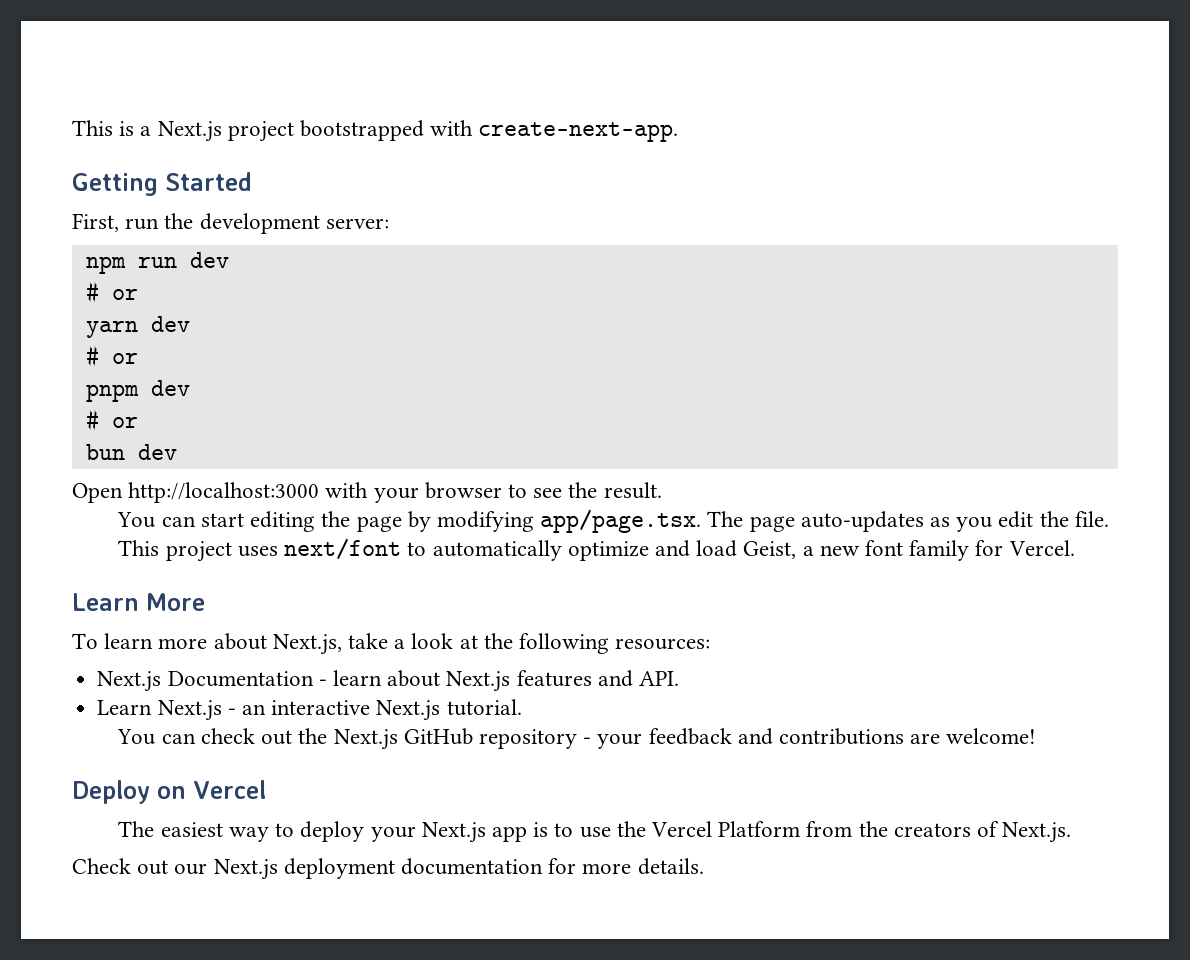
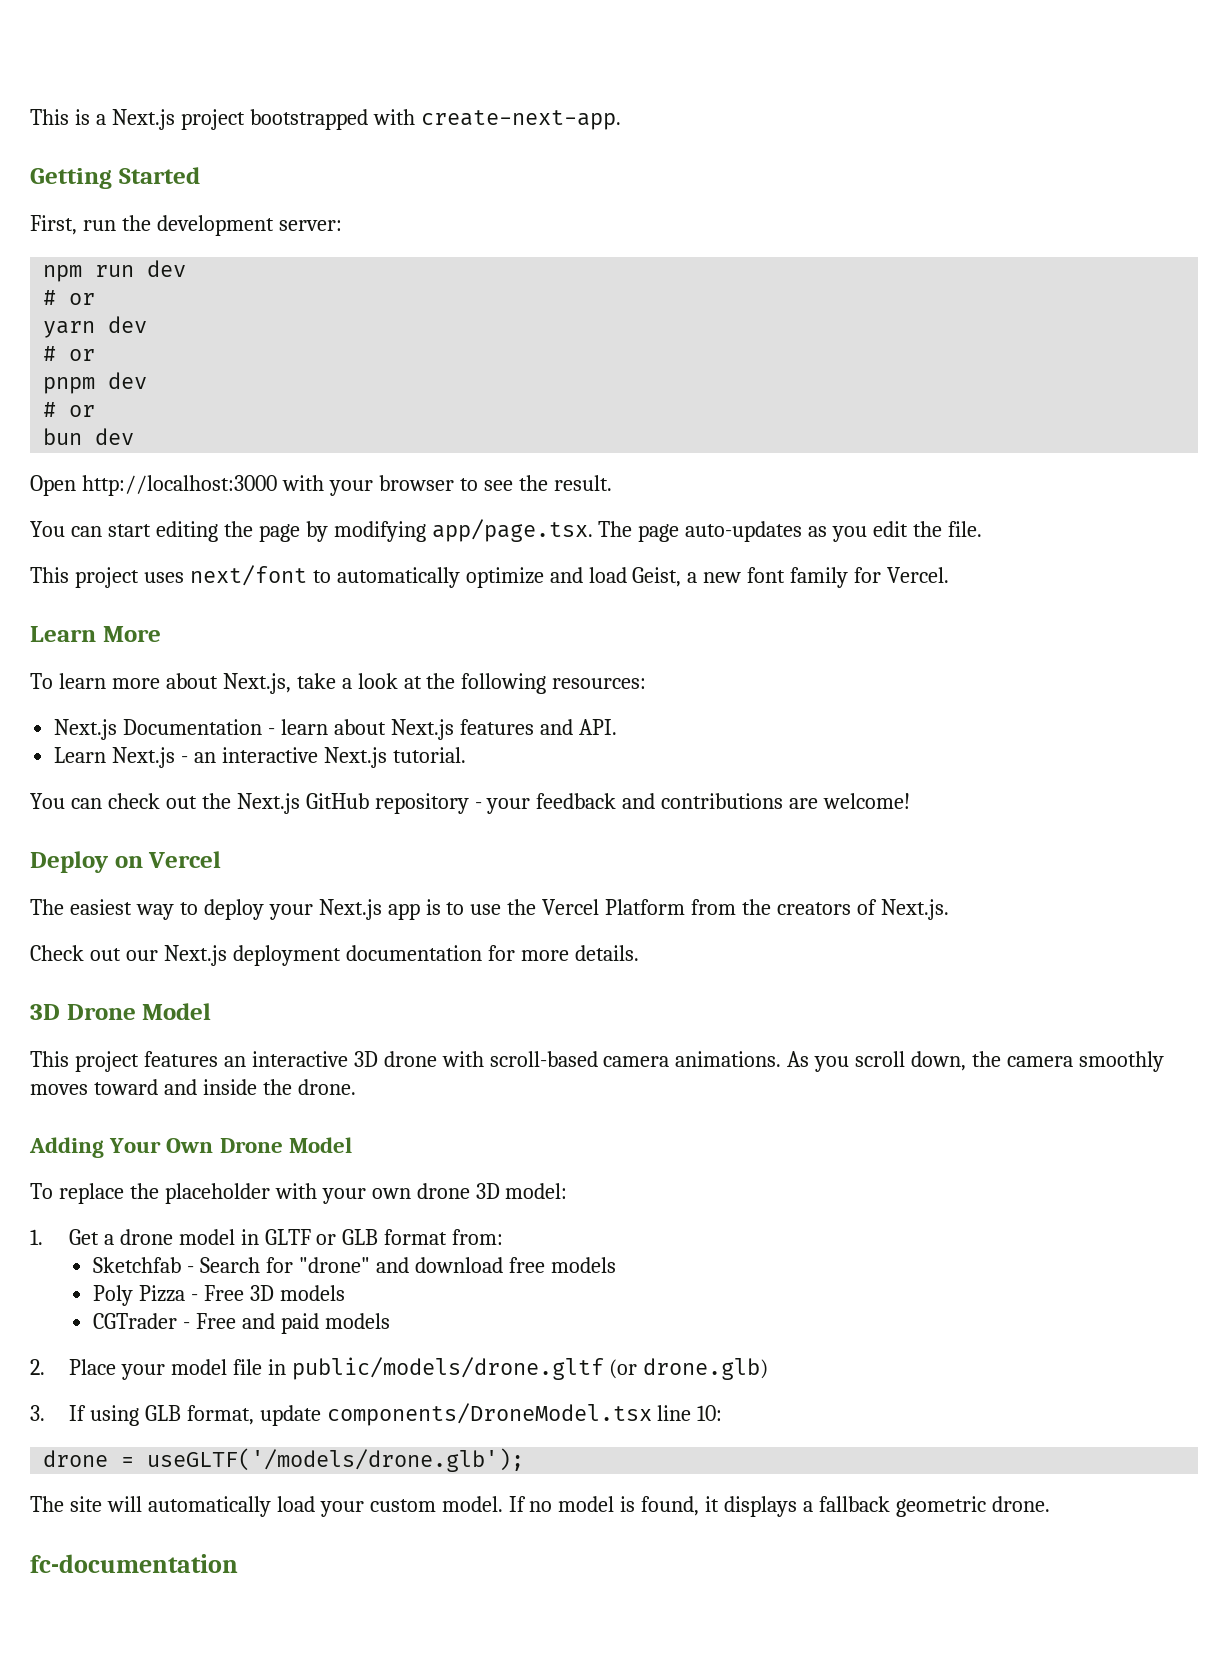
+ 3D Drone Model
+ This project features an interactive 3D drone with scroll-based camera animations. As you scroll down, the camera smoothly moves toward and inside the drone.
+ Adding Your Own Drone Model
+ To replace the placeholder with your own drone 3D model:
+ 1. Get a drone model in GLTF or GLB format from:
+ Sketchfab - Search for "drone" and download free models
+ Poly Pizza - Free 3D models
+ CGTrader - Free and paid models
+ 2. Place your model file in public/models/drone.gltf (or drone.glb)
+ 3. If using GLB format, update components/DroneModel.tsx line 10:
+ drone = useGLTF('/models/drone.glb');
+ The site will automatically load your custom model. If no model is found, it displays a fallback geometric drone.
+ fc-documentation

